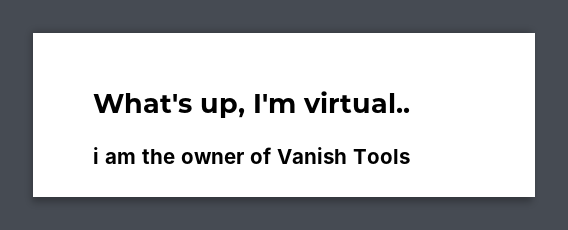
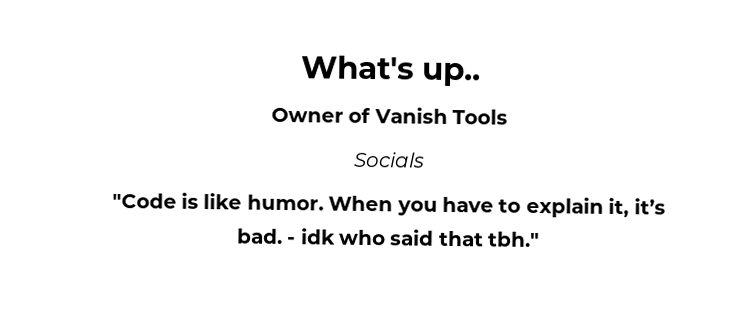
- What's up, I'm virtual..
- i am the owner of Vanish Tools
+ What's up..
+ Owner of Vanish Tools
+ Socials
+ "Code is like humor. When you have to explain it, it’s bad. - idk who said that tbh."

